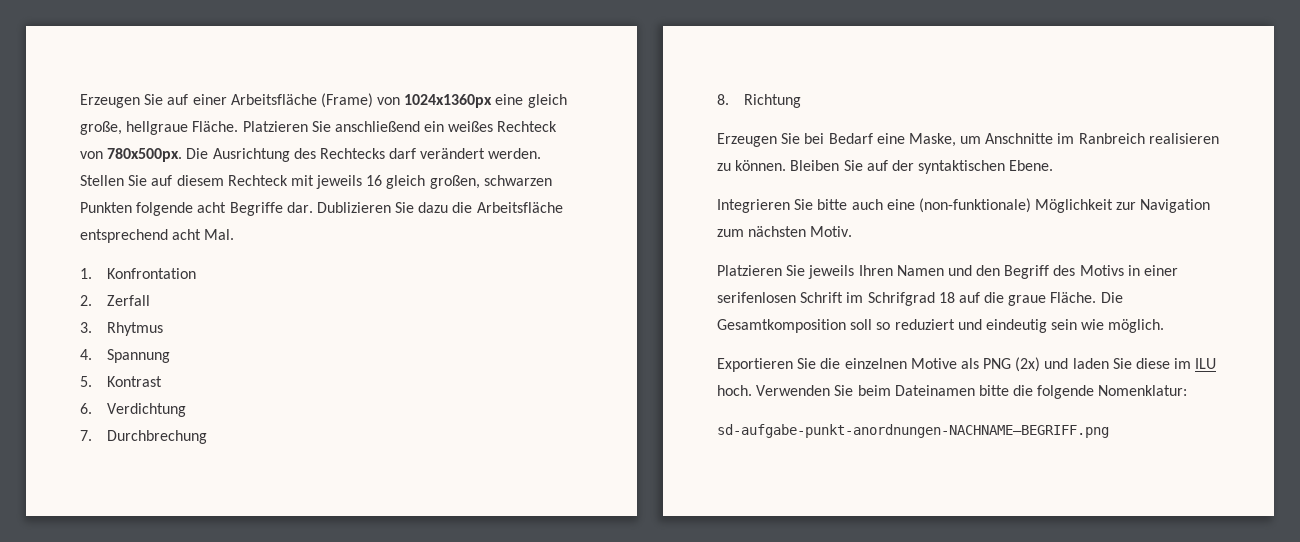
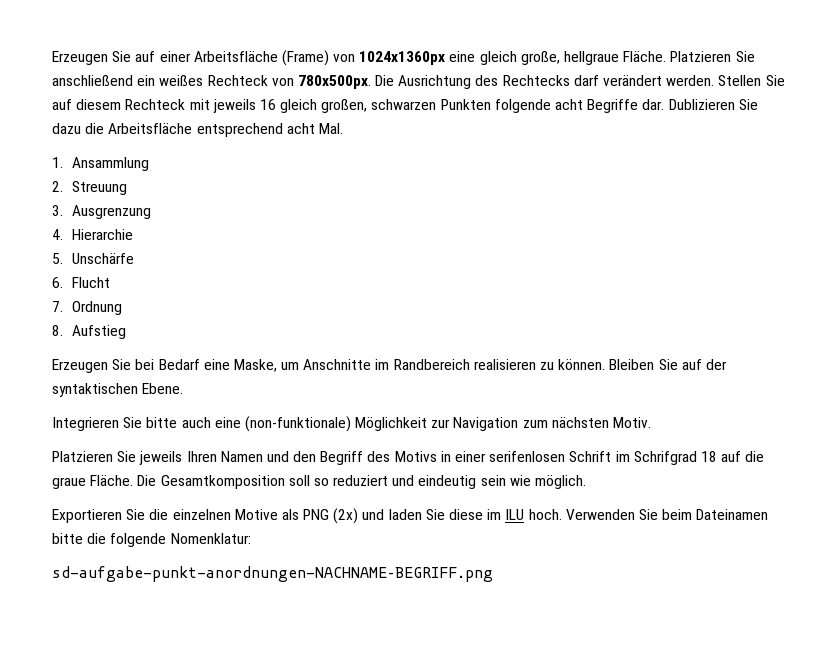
- 1. Konfrontation
+ 1. Ansammlung
- 2. Zerfall
+ 2. Streuung
- 3. Rhytmus
+ 3. Ausgrenzung
- 4. Spannung
+ 4. Hierarchie
- 5. Kontrast
+ 5. Unschärfe
- 6. Verdichtung
+ 6. Flucht
- 7. Durchbrechung
+ 7. Ordnung
- 8. Richtung
+ 8. Aufstieg
- Erzeugen Sie bei Bedarf eine Maske, um Anschnitte im Ranbreich realisieren zu können.
+ Erzeugen Sie bei Bedarf eine Maske, um Anschnitte im Randbereich realisieren zu können.

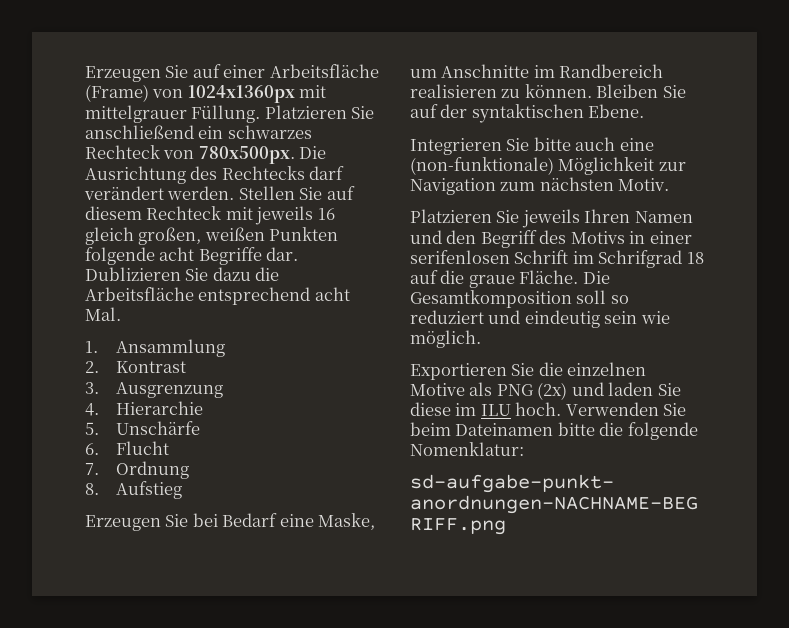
- Erzeugen Sie auf einer Arbeitsfläche (Frame) von 1024x1360px eine gleich große, hellgraue Fläche.
+ Erzeugen Sie auf einer Arbeitsfläche (Frame) von 1024x1360px mit mittelgrauer Füllung.
- Platzieren Sie anschließend ein weißes Rechteck von 780x500px.
+ Platzieren Sie anschließend ein schwarzes Rechteck von 780x500px.
- Stellen Sie auf diesem Rechteck mit jeweils 16 gleich großen, schwarzen Punkten folgende acht Begriffe dar.
+ Stellen Sie auf diesem Rechteck mit jeweils 16 gleich großen, weißen Punkten folgende acht Begriffe dar.
- 2. Streuung
+ 2. Kontrast

